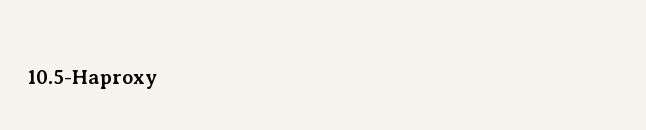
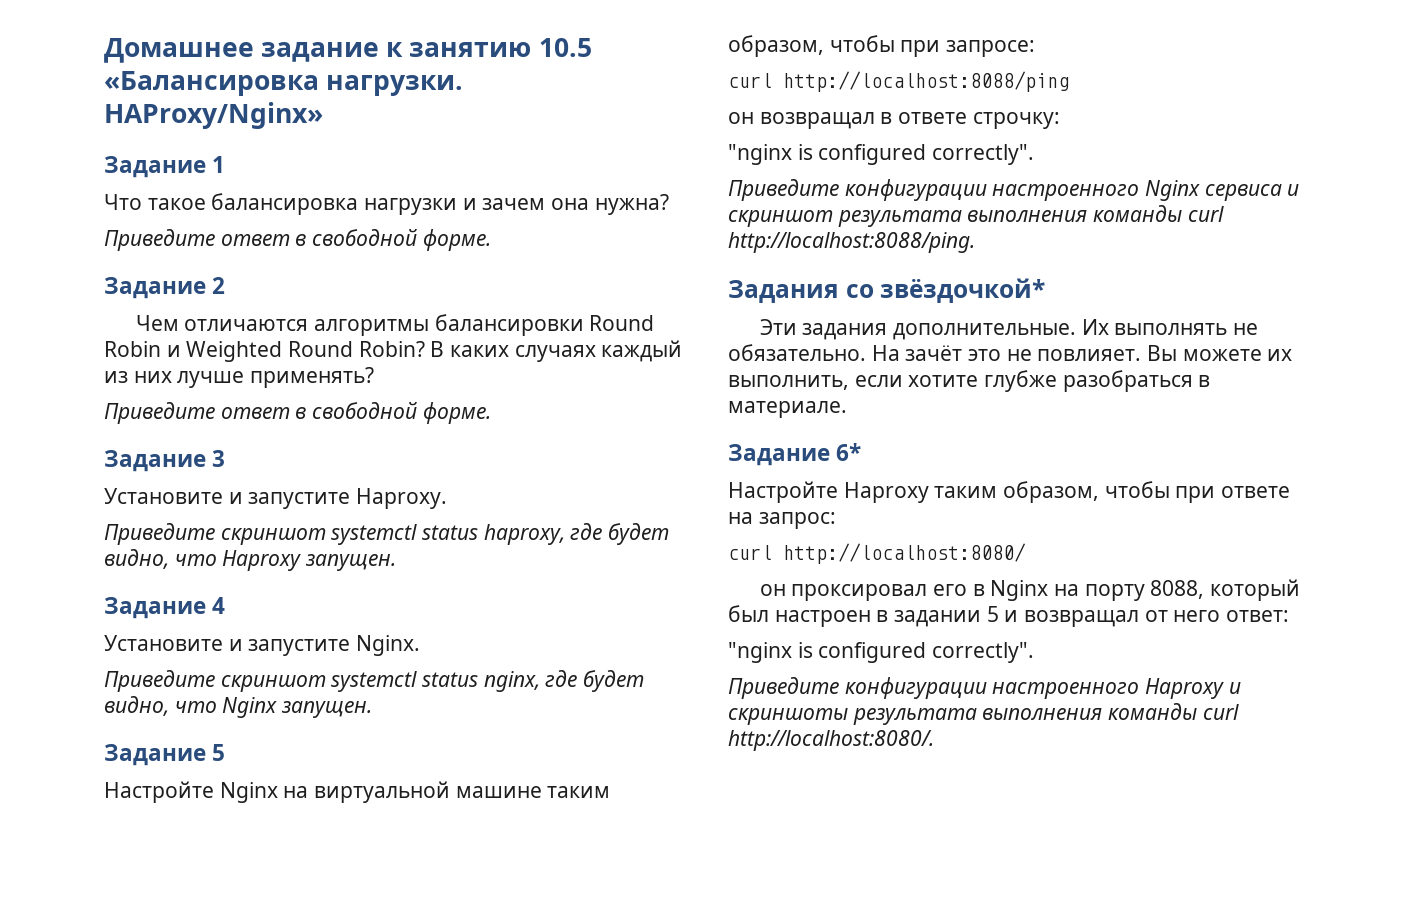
- 10.5-Haproxy
+ Домашнее задание к занятию 10.5 «Балансировка нагрузки. HAProxy/Nginx»
+ Задание 1
+ Что такое балансировка нагрузки и зачем она нужна?
+ Приведите ответ в свободной форме.
+ Задание 2
+ Чем отличаются алгоритмы балансировки Round Robin и Weighted Round Robin? В каких случаях каждый из них лучше применять?
+ Приведите ответ в свободной форме.
+ Задание 3
+ Установите и запустите Haproxy.
+ Приведите скриншот systemctl status haproxy, где будет видно, что Haproxy запущен.
+ Задание 4
+ Установите и запустите Nginx.
+ Приведите скриншот systemctl status nginx, где будет видно, что Nginx запущен.
+ Задание 5
+ Настройте Nginx на виртуальной машине таким образом, чтобы при запросе:
+ curl http://localhost:8088/ping
+ он возвращал в ответе строчку:
+ "nginx is configured correctly".
+ Приведите конфигурации настроенного Nginx сервиса и скриншот результата выполнения команды curl http://localhost:8088/ping.
+ Задания со звёздочкой*
+ Эти задания дополнительные. Их выполнять не обязательно. На зачёт это не повлияет. Вы можете их выполнить, если хотите глубже разобраться в материале.
+ Задание 6*
+ Настройте Haproxy таким образом, чтобы при ответе на запрос:
+ curl http://localhost:8080/
+ он проксировал его в Nginx на порту 8088, который был настроен в задании 5 и возвращал от него ответ:
+ "nginx is configured correctly".
+ Приведите конфигурации настроенного Haproxy и скриншоты результата выполнения команды curl http://localhost:8080/.

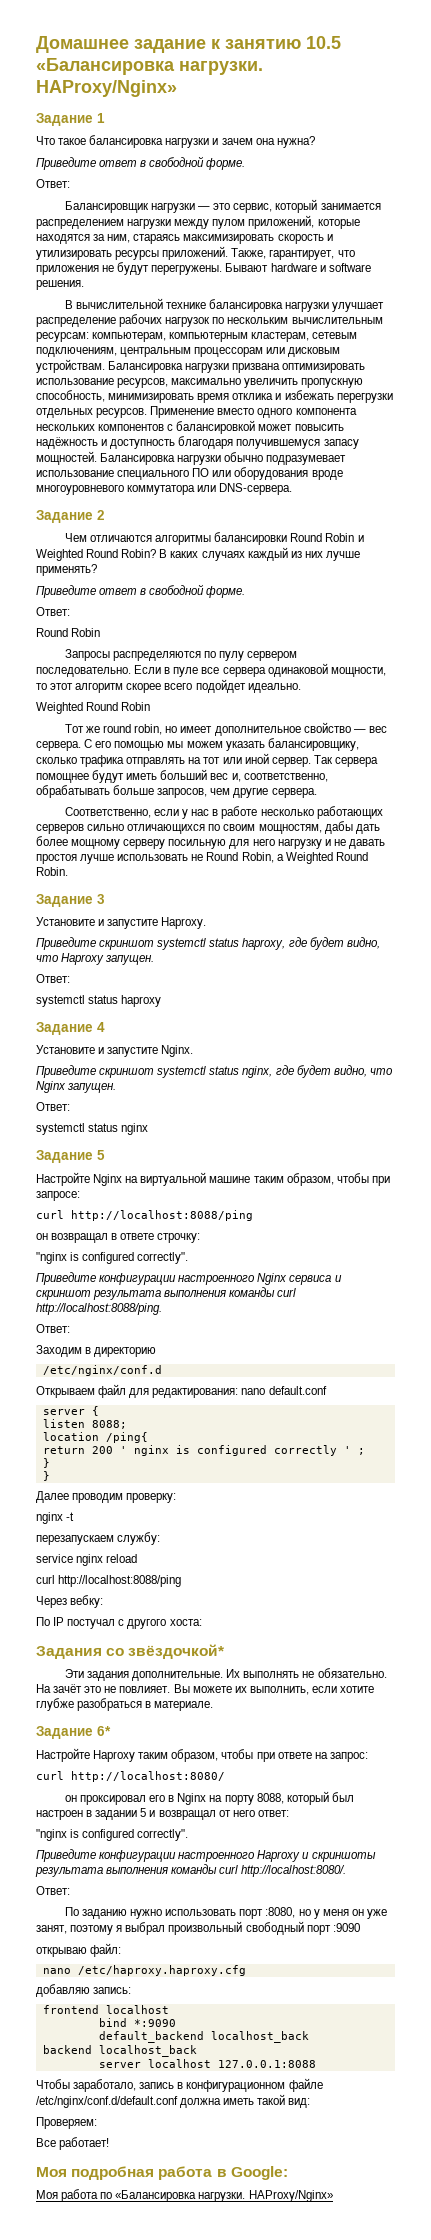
  Что такое балансировка нагрузки и зачем она нужна?
  Приведите ответ в свободной форме.
+ Ответ:
+ Балансировщик нагрузки — это сервис, который занимается распределением нагрузки между пулом приложений, которые находятся за ним, стараясь максимизировать скорость и утилизировать ресурсы приложений. Также, гарантирует, что приложения не будут перегружены. Бывают hardware и software решения.
+ В вычислительной технике балансировка нагрузки улучшает распределение рабочих нагрузок по нескольким вычислительным ресурсам: компьютерам, компьютерным кластерам, сетевым подключениям, центральным процессорам или дисковым устройствам. Балансировка нагрузки призвана оптимизировать использование ресурсов, максимально увеличить пропускную способность, минимизировать время отклика и избежать перегрузки отдельных ресурсов. Применение вместо одного компонента нескольких компонентов с балансировкой может повысить надёжность и доступность благодаря получившемуся запасу мощностей. Балансировка нагрузки обычно подразумевает использование специального ПО или оборудования вроде многоуровневого коммутатора или DNS-сервера.
  В каких случаях каждый из них лучше применять?
  Приведите ответ в свободной форме.
+ Ответ:
+ Round Robin
+ Запросы распределяются по пулу сервером последовательно. Если в пуле все сервера одинаковой мощности, то этот алгоритм скорее всего подойдет идеально.
+ Weighted Round Robin
+ Тот же round robin, но имеет дополнительное свойство — вес сервера. С его помощью мы можем указать балансировщику, сколько трафика отправлять на тот или иной сервер. Так сервера помощнее будут иметь больший вес и, соответственно, обрабатывать больше запросов, чем другие сервера.
+ Соответственно, если у нас в работе несколько работающих серверов сильно отличающихся по своим мощностям, дабы дать более мощному серверу посильную для него нагрузку и не давать простоя лучше использовать не Round Robin, а Weighted Round Robin.
  Приведите скриншот systemctl status haproxy, где будет видно, что Haproxy запущен.
+ Ответ:
+ systemctl status haproxy
  Приведите скриншот systemctl status nginx, где будет видно, что Nginx запущен.
+ Ответ:
+ systemctl status nginx
  Приведите конфигурации настроенного Nginx сервиса и скриншот результата выполнения команды curl http://localhost:8088/ping.
+ Ответ:
+ Заходим в директорию
+ /etc/nginx/conf.d
+ Открываем файл для редактирования: nano default.conf
+ server {
+ listen 8088;
+ location /ping{
+ return 200 ' nginx is configured correctly ' ;
+ }
+ }
+ Далее проводим проверку:
+ nginx -t
+ перезапускаем службу:
+ service nginx reload
+ curl http://localhost:8088/ping
+ Через вебку:
+ По IP постучал с другого хоста:
  Приведите конфигурации настроенного Haproxy и скриншоты результата выполнения команды curl http://localhost:8080/.
+ Ответ:
+ По заданию нужно использовать порт :8080, но у меня он уже занят, поэтому я выбрал произвольный свободный порт :9090
+ открываю файл:
+ nano /etc/haproxy.haproxy.cfg
+ добавляю запись:
+ frontend localhost
+ bind *:9090
+ default_backend localhost_back
+ backend localhost_back
+ server localhost 127.0.0.1:8088
+ Чтобы заработало, запись в конфигурационном файле /etc/nginx/conf.d/default.conf должна иметь такой вид:
+ Проверяем:
+ Все работает!
+ Моя подробная работа в Google:
+ Моя работа по «Балансировка нагрузки. HAProxy/Nginx»

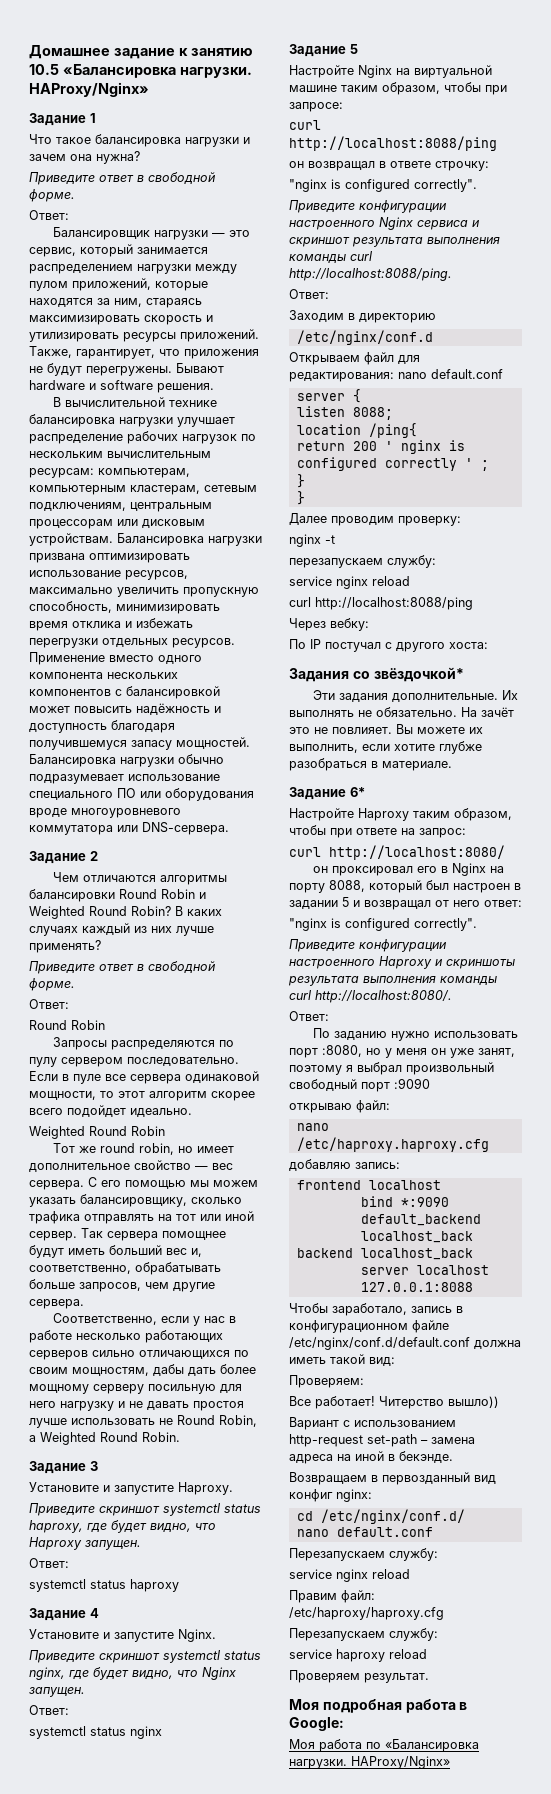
+ Читерство вышло))
+ Вариант с использованием http-request set-path – замена адреса на иной в бекэнде.
+ Возвращаем в первозданный вид конфиг nginx:
+ cd /etc/nginx/conf.d/
+ nano default.conf
+ Перезапускаем службу:
+ service nginx reload
+ Правим файл: /etc/haproxy/haproxy.cfg
+ Перезапускаем службу:
+ service haproxy reload
+ Проверяем результат.

